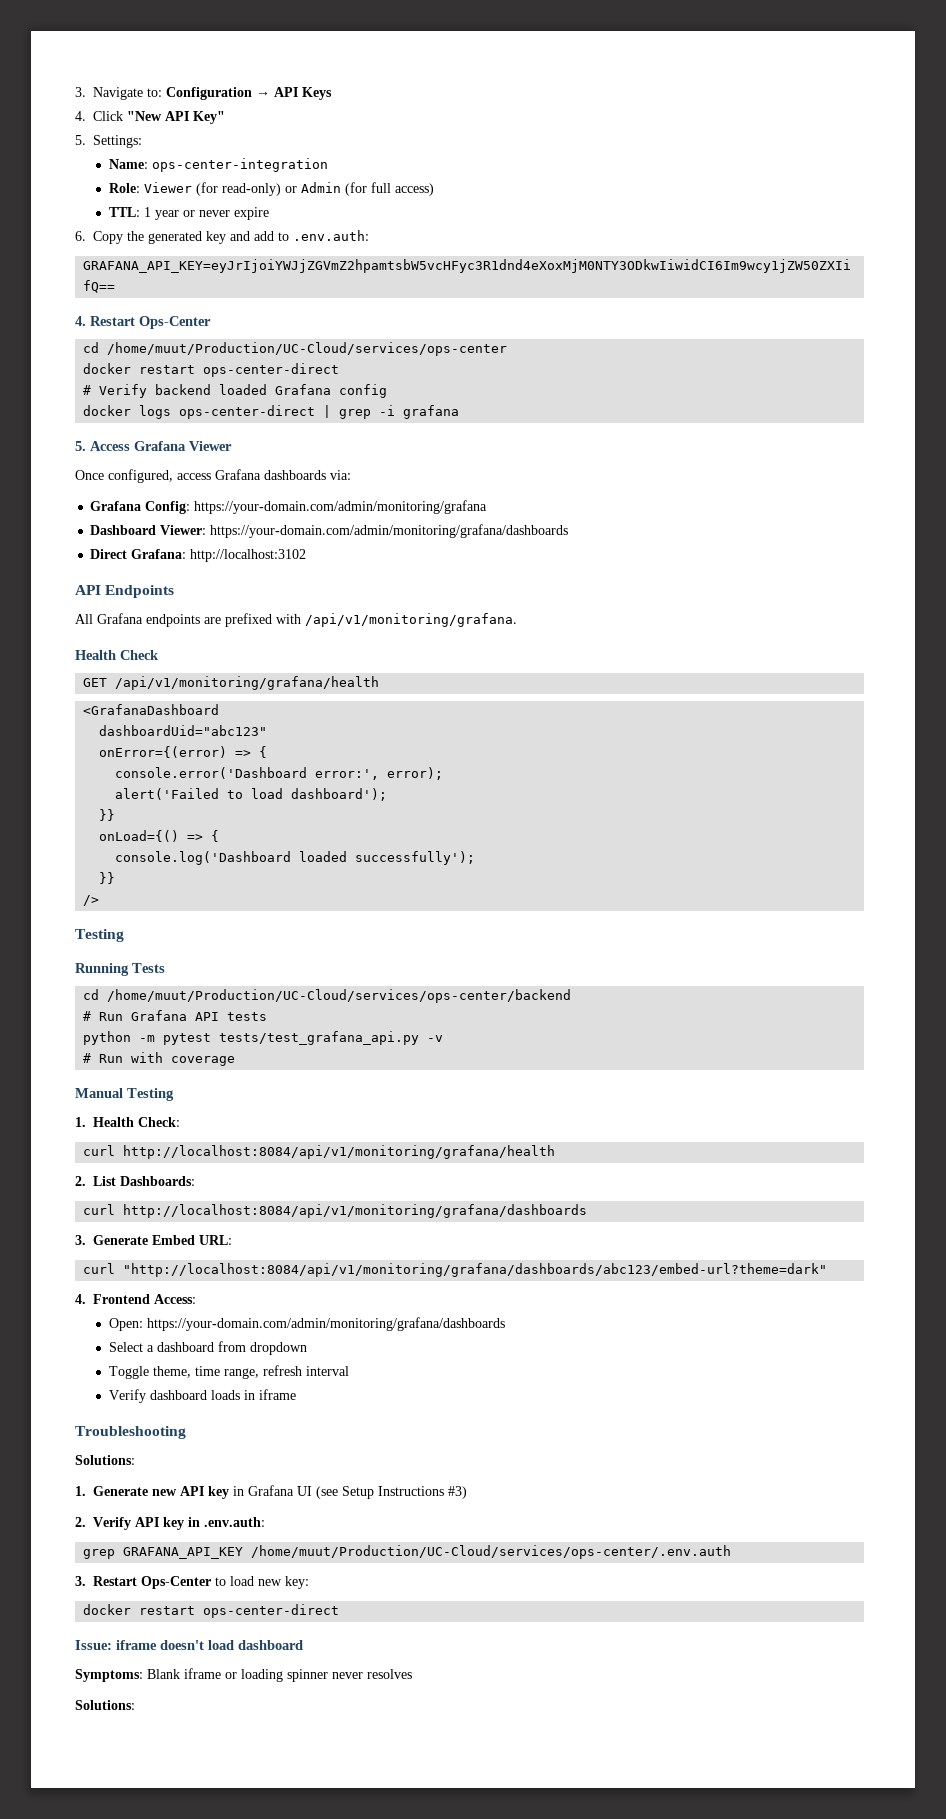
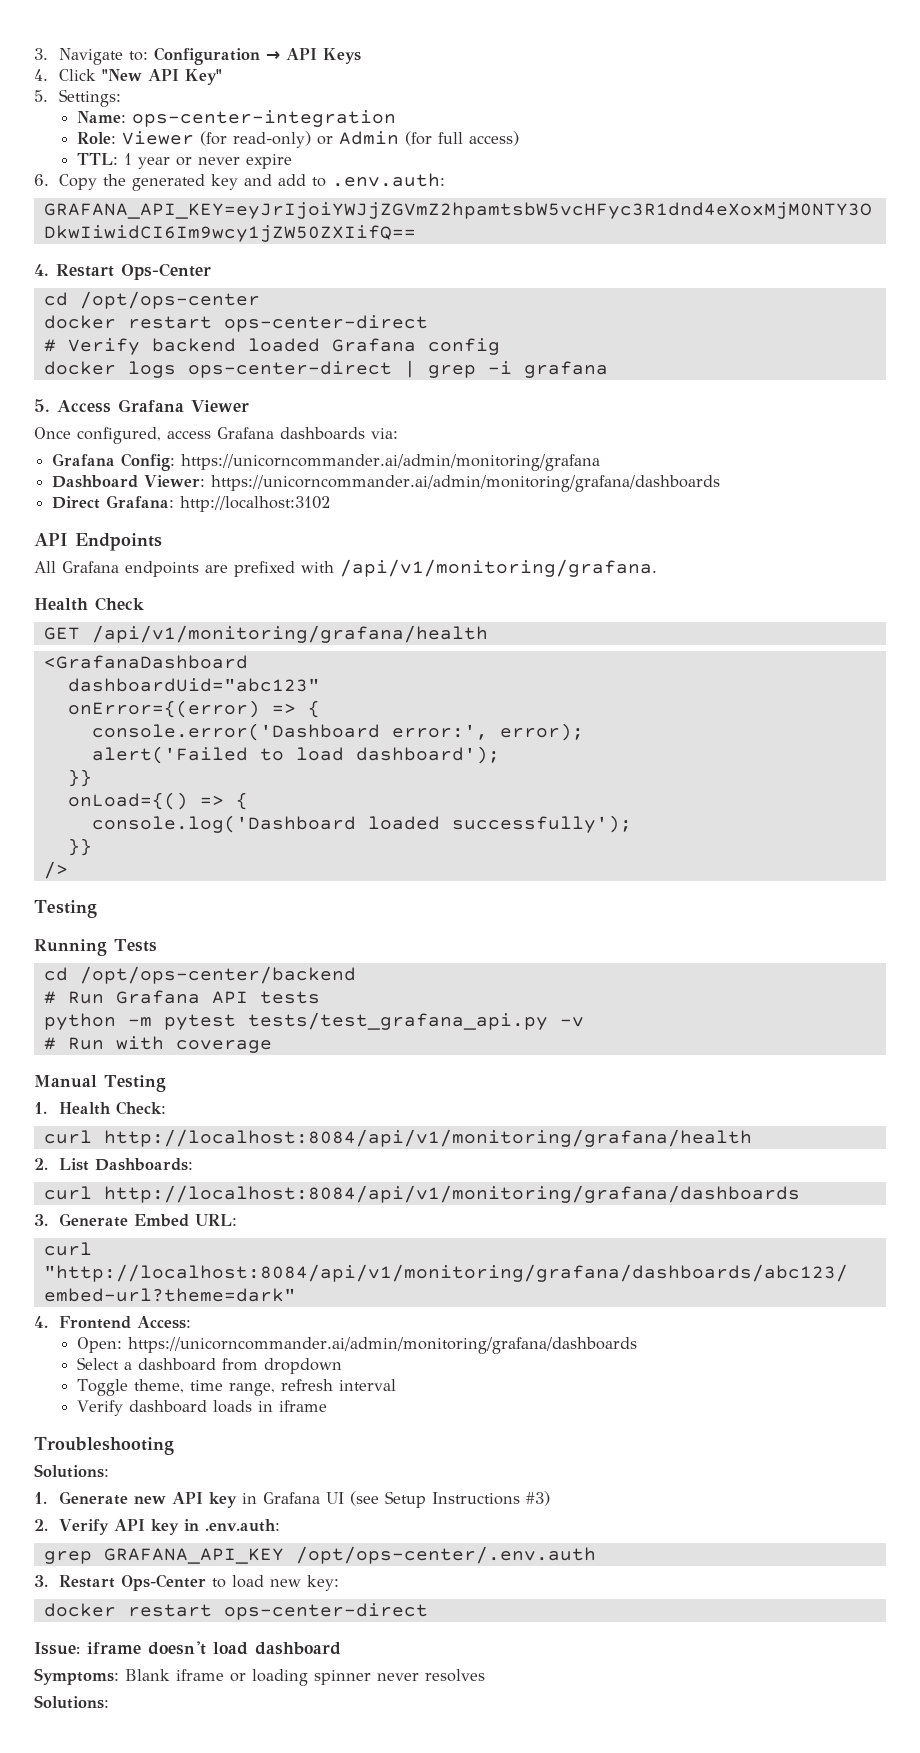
- cd /home/muut/Production/UC-Cloud/services/ops-center
+ cd /opt/ops-center
- Grafana Config: https://your-domain.com/admin/monitoring/grafana
+ Grafana Config: https://unicorncommander.ai/admin/monitoring/grafana
- Dashboard Viewer: https://your-domain.com/admin/monitoring/grafana/dashboards
+ Dashboard Viewer: https://unicorncommander.ai/admin/monitoring/grafana/dashboards
- cd /home/muut/Production/UC-Cloud/services/ops-center/backend
+ cd /opt/ops-center/backend
- Open: https://your-domain.com/admin/monitoring/grafana/dashboards
+ Open: https://unicorncommander.ai/admin/monitoring/grafana/dashboards
- grep GRAFANA_API_KEY /home/muut/Production/UC-Cloud/services/ops-center/.env.auth
+ grep GRAFANA_API_KEY /opt/ops-center/.env.auth

